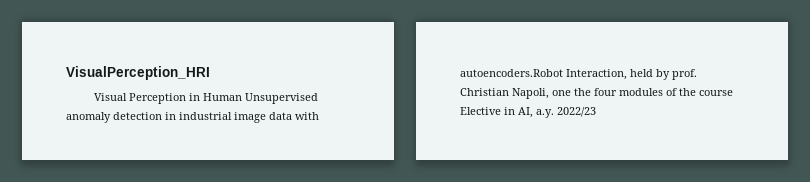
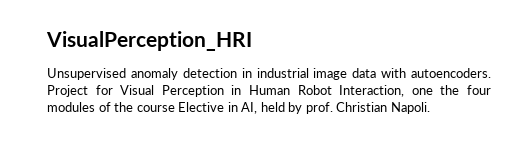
- Visual Perception in Human Unsupervised anomaly detection in industrial image data with autoencoders.Robot Interaction, held by prof. Christian Napoli, one the four modules of the course Elective in AI, a.y. 2022/23
+ Unsupervised anomaly detection in industrial image data with autoencoders. Project for Visual Perception in Human Robot Interaction, one the four modules of the course Elective in AI, held by prof. Christian Napoli.

